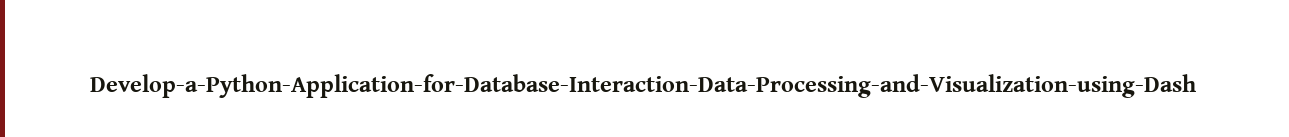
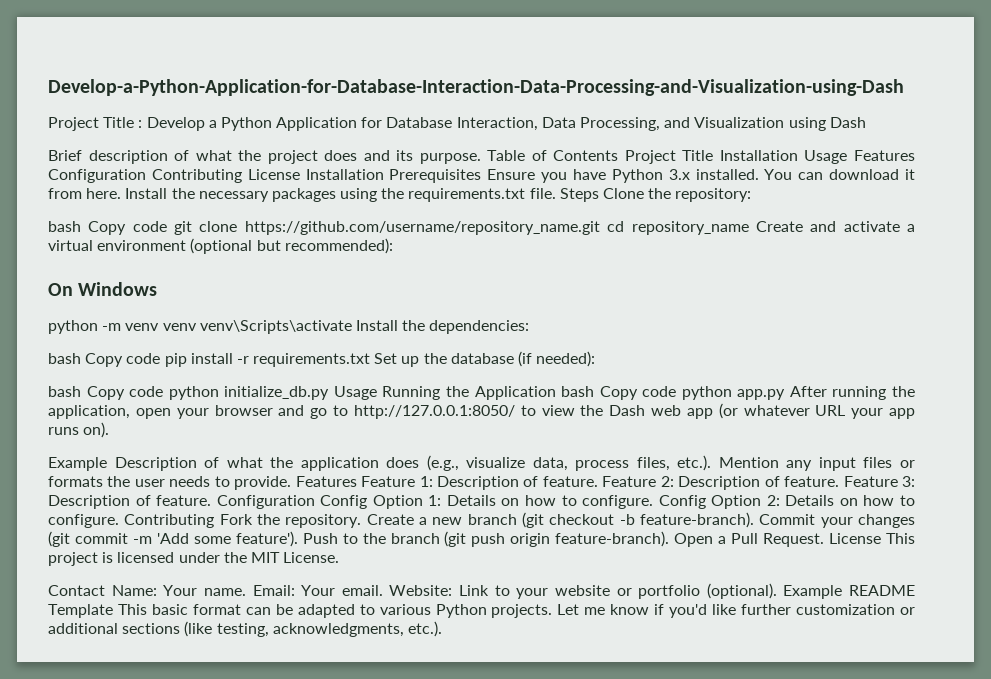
+ Project Title : Develop a Python Application for Database Interaction, Data Processing, and Visualization using Dash
+ Brief description of what the project does and its purpose. Table of Contents Project Title Installation Usage Features Configuration Contributing License Installation Prerequisites Ensure you have Python 3.x installed. You can download it from here. Install the necessary packages using the requirements.txt file. Steps Clone the repository:
+ bash Copy code git clone https://github.com/username/repository_name.git cd repository_name Create and activate a virtual environment (optional but recommended):
+ On Windows
+ python -m venv venv venv\Scripts\activate Install the dependencies:
+ bash Copy code pip install -r requirements.txt Set up the database (if needed):
+ bash Copy code python initialize_db.py Usage Running the Application bash Copy code python app.py After running the application, open your browser and go to http://127.0.0.1:8050/ to view the Dash web app (or whatever URL your app runs on).
+ Example Description of what the application does (e.g., visualize data, process files, etc.). Mention any input files or formats the user needs to provide. Features Feature 1: Description of feature. Feature 2: Description of feature. Feature 3: Description of feature. Configuration Config Option 1: Details on how to configure. Config Option 2: Details on how to configure. Contributing Fork the repository. Create a new branch (git checkout -b feature-branch). Commit your changes (git commit -m 'Add some feature'). Push to the branch (git push origin feature-branch). Open a Pull Request. License This project is licensed under the MIT License.
+ Contact Name: Your name. Email: Your email. Website: Link to your website or portfolio (optional). Example README Template This basic format can be adapted to various Python projects. Let me know if you'd like further customization or additional sections (like testing, acknowledgments, etc.).

